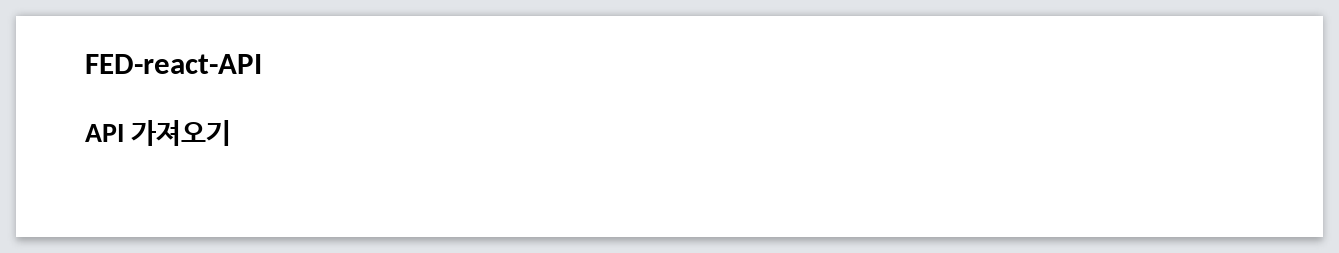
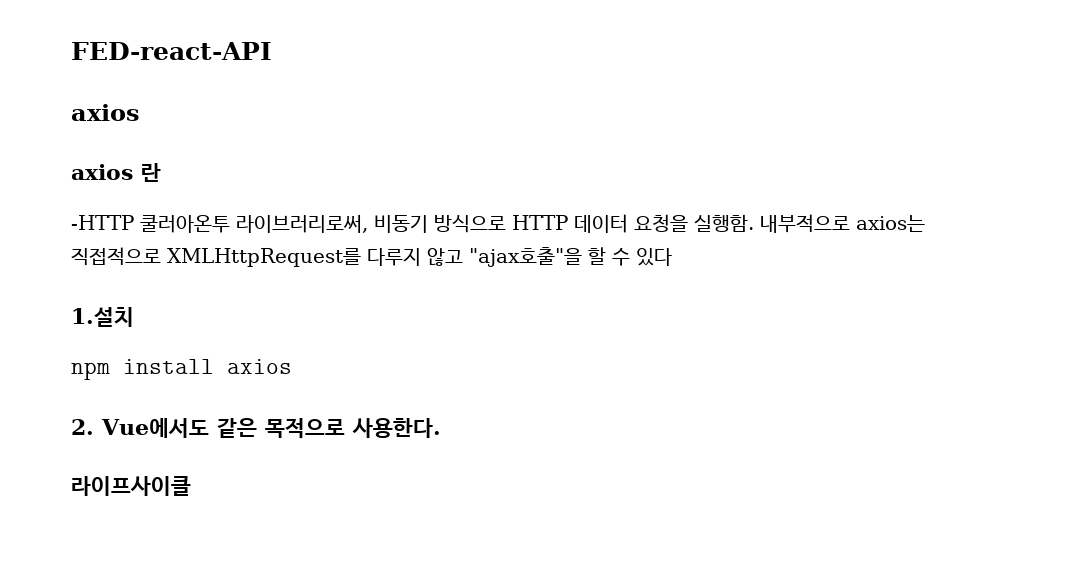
  FED-react-API
- API 가져오기
+ axios
+ axios 란
+ -HTTP 쿨러아온투 라이브러리로써, 비동기 방식으로 HTTP 데이터 요청을 실행함. 내부적으로 axios는 직접적으로 XMLHttpRequest를 다루지 않고 "ajax호출"을 할 수 있다
+ 1.설치
+ npm install axios
+ 2. Vue에서도 같은 목적으로 사용한다.
+ 라이프사이클

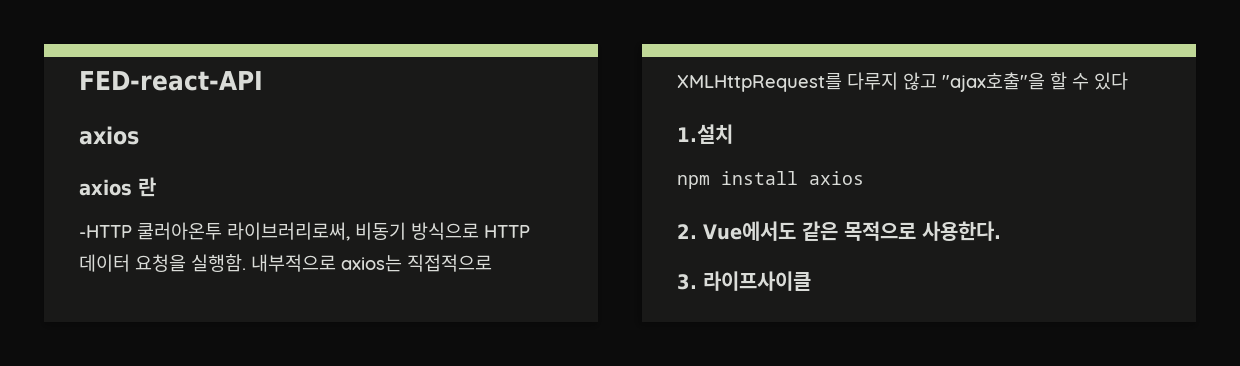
- 라이프사이클
+ 3. 라이프사이클

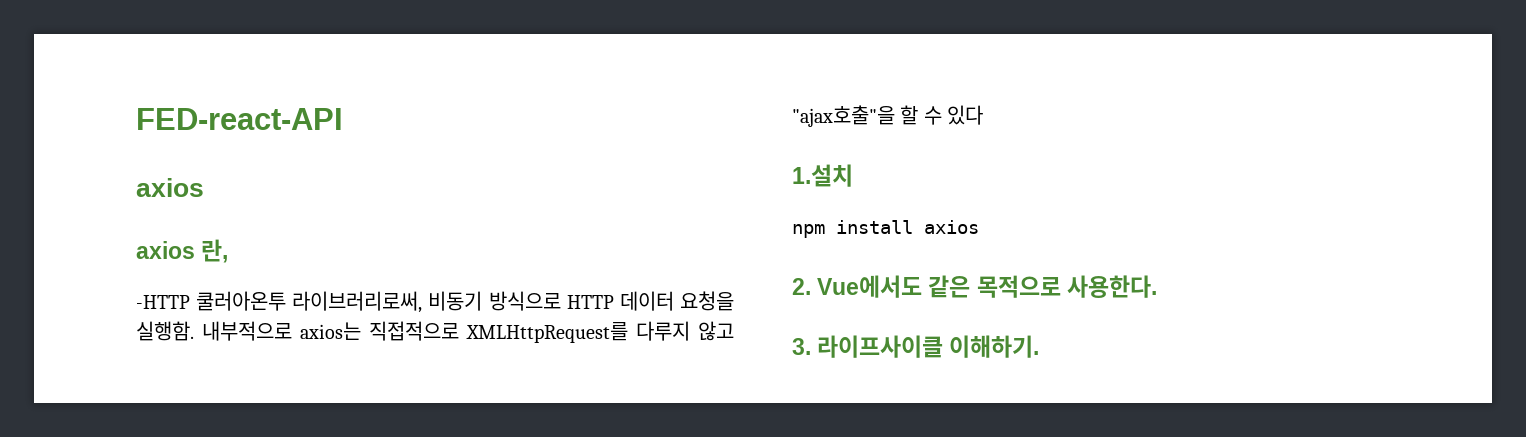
- axios 란
+ axios 란,
- 3. 라이프사이클
+ 3. 라이프사이클 이해하기.

